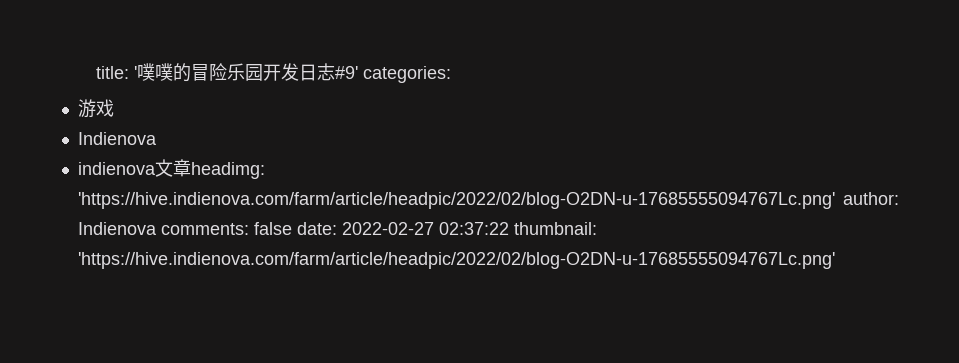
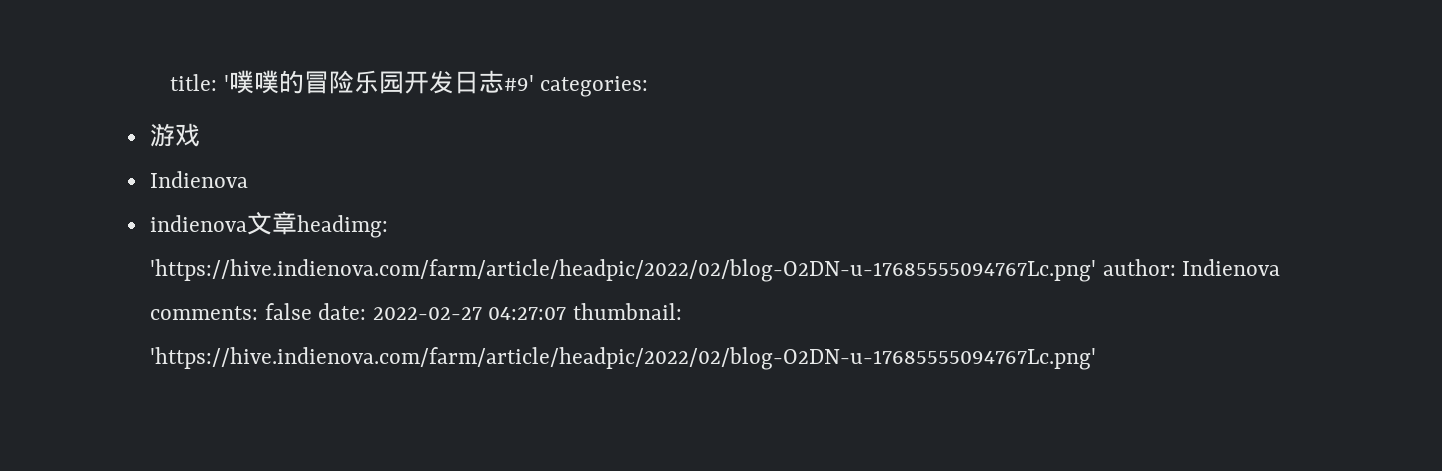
- indienova文章headimg: 'https://hive.indienova.com/farm/article/headpic/2022/02/blog-O2DN-u-17685555094767Lc.png' author: Indienova comments: false date: 2022-02-27 02:37:22 thumbnail: 'https://hive.indienova.com/farm/article/headpic/2022/02/blog-O2DN-u-17685555094767Lc.png'
+ indienova文章headimg: 'https://hive.indienova.com/farm/article/headpic/2022/02/blog-O2DN-u-17685555094767Lc.png' author: Indienova comments: false date: 2022-02-27 04:27:07 thumbnail: 'https://hive.indienova.com/farm/article/headpic/2022/02/blog-O2DN-u-17685555094767Lc.png'

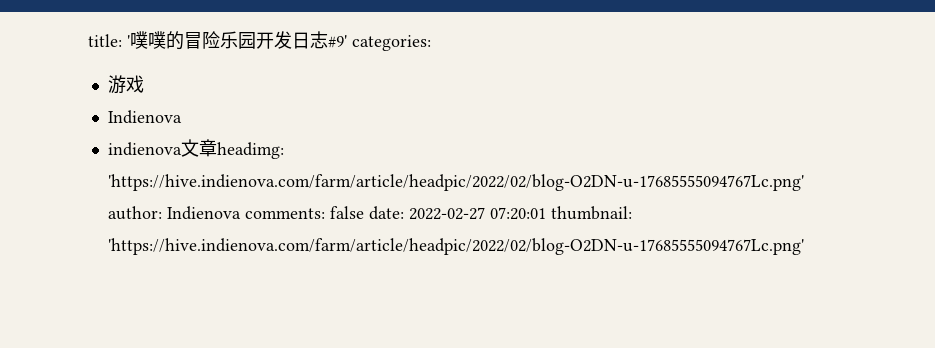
- indienova文章headimg: 'https://hive.indienova.com/farm/article/headpic/2022/02/blog-O2DN-u-17685555094767Lc.png' author: Indienova comments: false date: 2022-02-27 04:27:07 thumbnail: 'https://hive.indienova.com/farm/article/headpic/2022/02/blog-O2DN-u-17685555094767Lc.png'
+ indienova文章headimg: 'https://hive.indienova.com/farm/article/headpic/2022/02/blog-O2DN-u-17685555094767Lc.png' author: Indienova comments: false date: 2022-02-27 07:20:01 thumbnail: 'https://hive.indienova.com/farm/article/headpic/2022/02/blog-O2DN-u-17685555094767Lc.png'

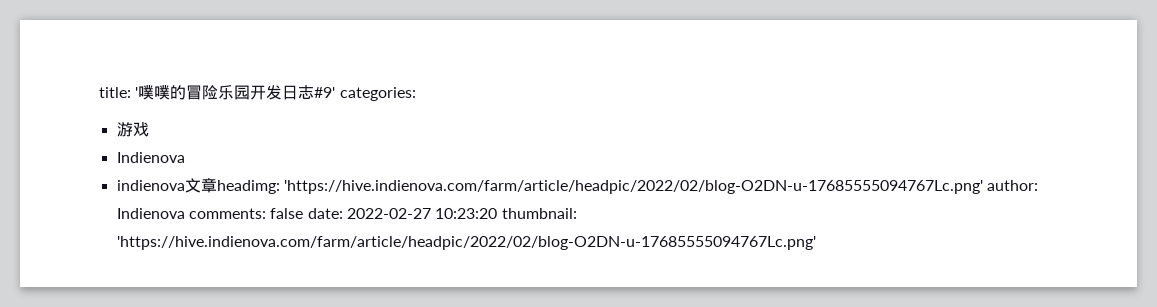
- indienova文章headimg: 'https://hive.indienova.com/farm/article/headpic/2022/02/blog-O2DN-u-17685555094767Lc.png' author: Indienova comments: false date: 2022-02-27 07:20:01 thumbnail: 'https://hive.indienova.com/farm/article/headpic/2022/02/blog-O2DN-u-17685555094767Lc.png'
+ indienova文章headimg: 'https://hive.indienova.com/farm/article/headpic/2022/02/blog-O2DN-u-17685555094767Lc.png' author: Indienova comments: false date: 2022-02-27 10:23:20 thumbnail: 'https://hive.indienova.com/farm/article/headpic/2022/02/blog-O2DN-u-17685555094767Lc.png'

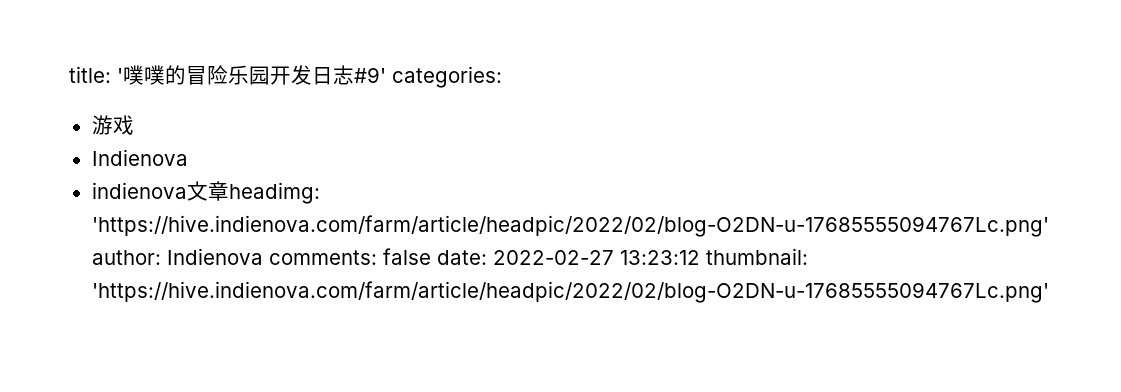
- indienova文章headimg: 'https://hive.indienova.com/farm/article/headpic/2022/02/blog-O2DN-u-17685555094767Lc.png' author: Indienova comments: false date: 2022-02-27 10:23:20 thumbnail: 'https://hive.indienova.com/farm/article/headpic/2022/02/blog-O2DN-u-17685555094767Lc.png'
+ indienova文章headimg: 'https://hive.indienova.com/farm/article/headpic/2022/02/blog-O2DN-u-17685555094767Lc.png' author: Indienova comments: false date: 2022-02-27 13:23:12 thumbnail: 'https://hive.indienova.com/farm/article/headpic/2022/02/blog-O2DN-u-17685555094767Lc.png'

